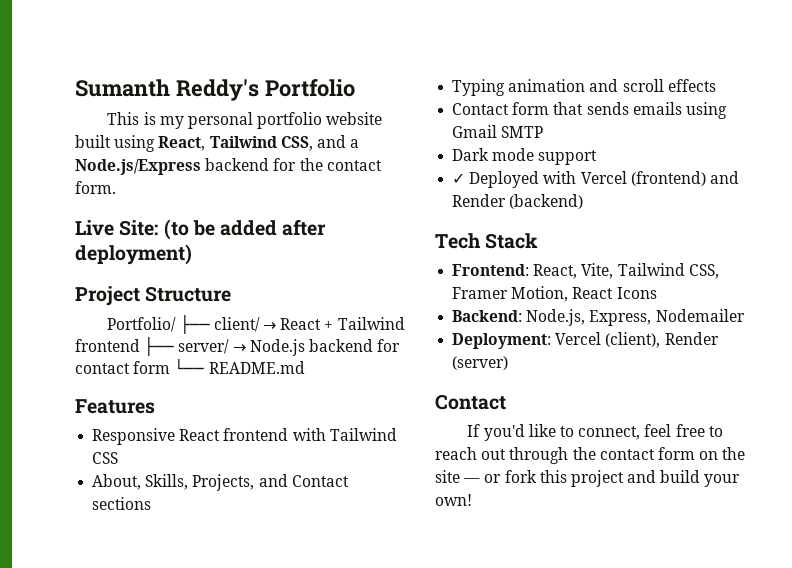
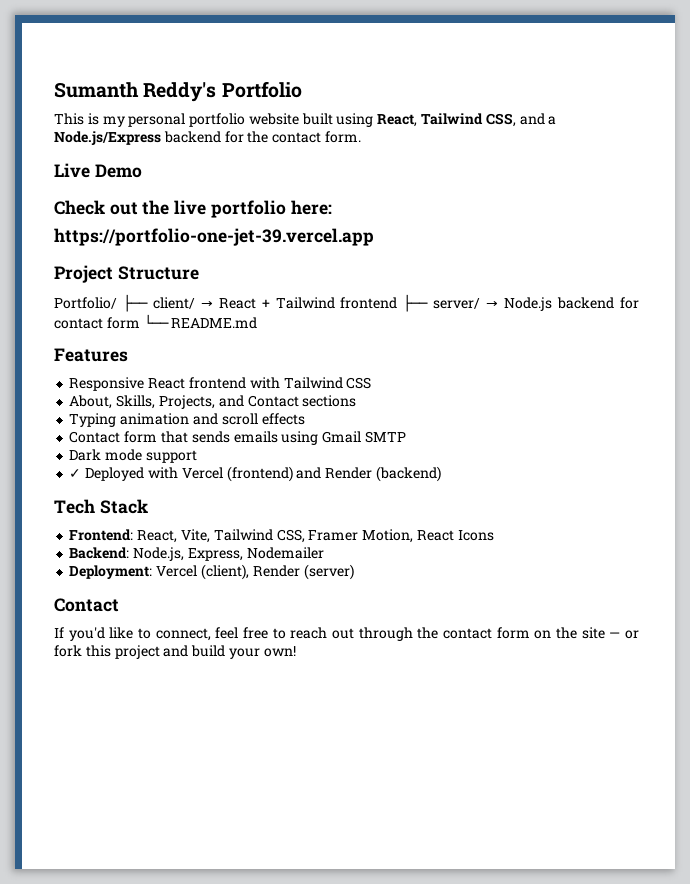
- Live Site: (to be added after deployment)
+ Live Demo
+ Check out the live portfolio here:
+ https://portfolio-one-jet-39.vercel.app

